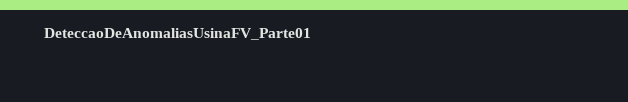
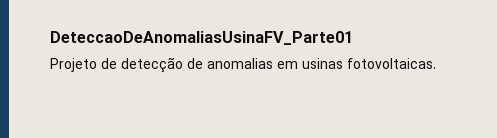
+ Projeto de detecção de anomalias em usinas fotovoltaicas.

